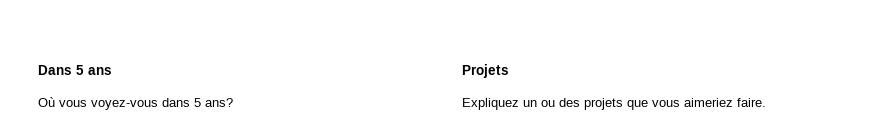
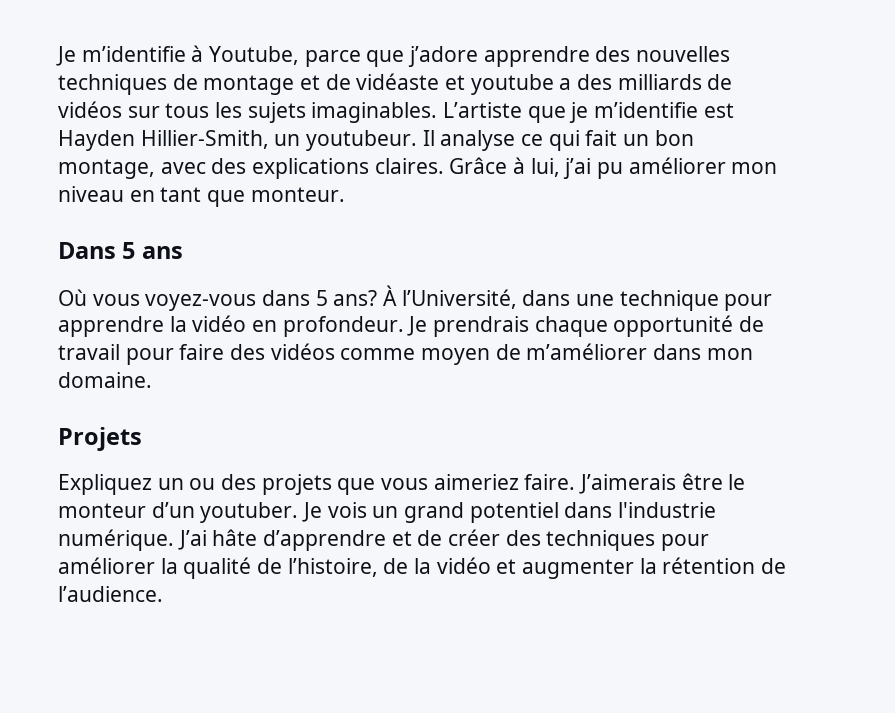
+ Je m’identifie à Youtube, parce que j’adore apprendre des nouvelles techniques de montage et de vidéaste et youtube a des milliards de vidéos sur tous les sujets imaginables. L’artiste que je m’identifie est Hayden Hillier-Smith, un youtubeur. Il analyse ce qui fait un bon montage, avec des explications claires. Grâce à lui, j’ai pu améliorer mon niveau en tant que monteur.
+ À l’Université, dans une technique pour apprendre la vidéo en profondeur. Je prendrais chaque opportunité de travail pour faire des vidéos comme moyen de m’améliorer dans mon domaine.
+ J’aimerais être le monteur d’un youtuber. Je vois un grand potentiel dans l'industrie numérique. J’ai hâte d’apprendre et de créer des techniques pour améliorer la qualité de l’histoire, de la vidéo et augmenter la rétention de l’audience.

